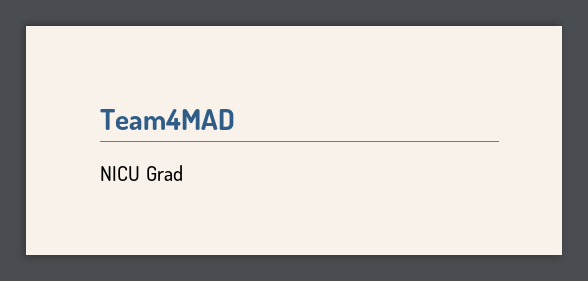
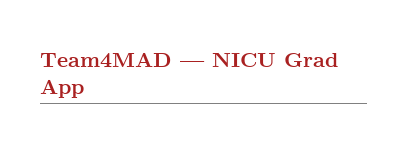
- Team4MAD
- NICU Grad
+ Team4MAD — NICU Grad App

